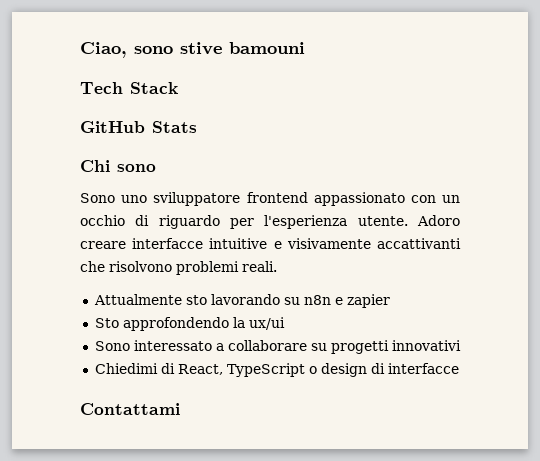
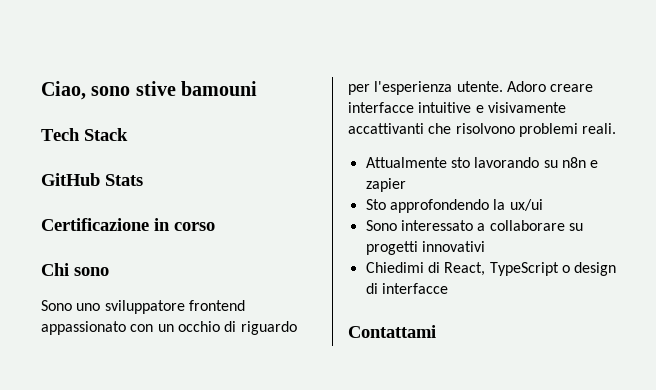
+ Certificazione in corso

